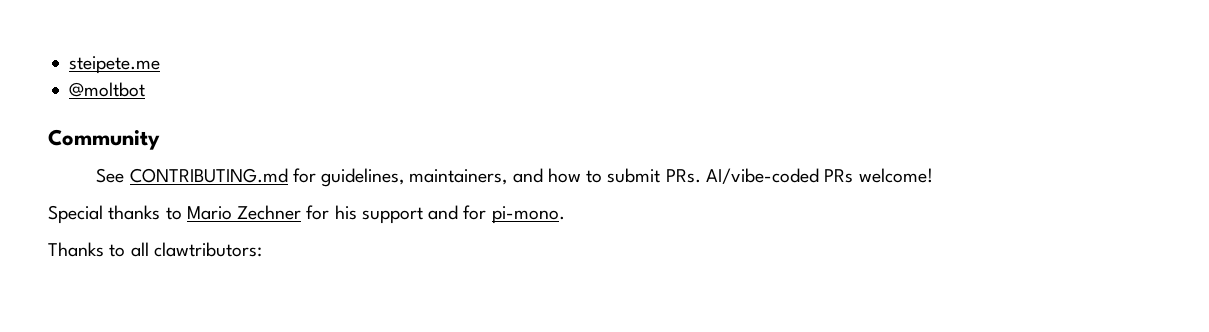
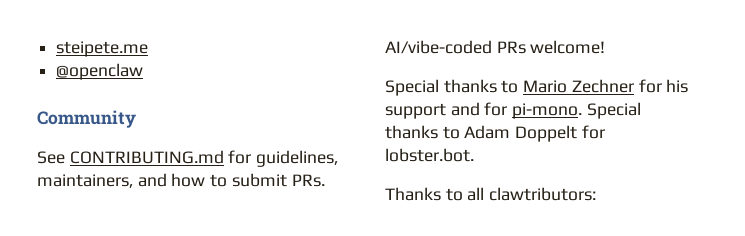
- @moltbot
+ @openclaw
+ Special thanks to Adam Doppelt for lobster.bot.

